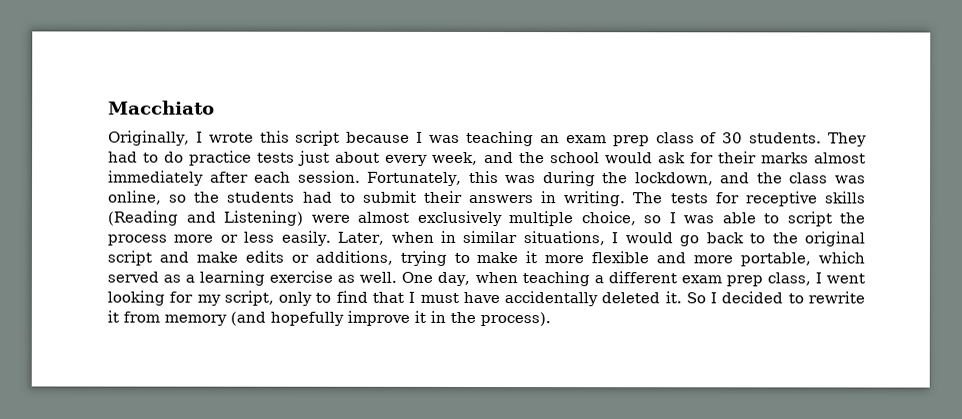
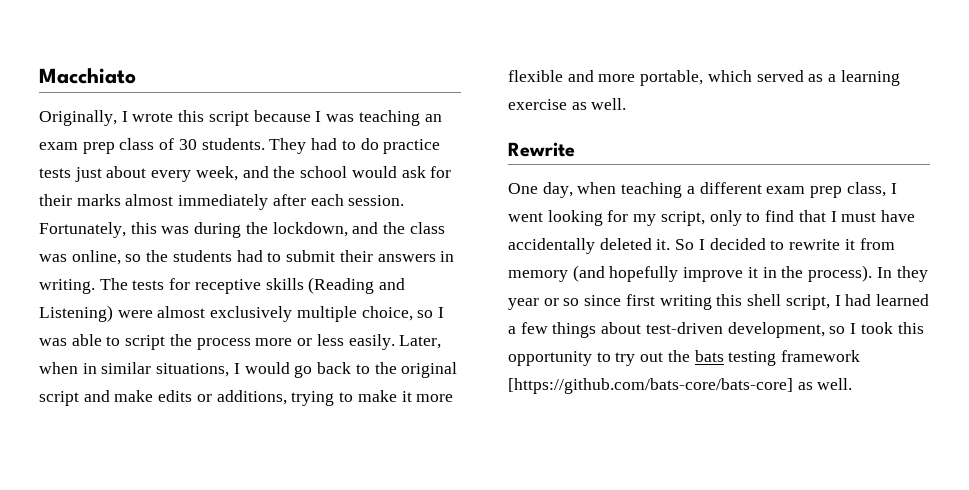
- Later, when in similar situations, I would go back to the original script and make edits or additions, trying to make it more flexible and more portable, which served as a learning exercise as well. One day, when teaching a different exam prep class, I went looking for my script, only to find that I must have accidentally deleted it.
+ Later, when in similar situations, I would go back to the original script and make edits or additions, trying to make it more flexible and more portable, which served as a learning exercise as well.
+ Rewrite
+ One day, when teaching a different exam prep class, I went looking for my script, only to find that I must have accidentally deleted it.
+ In they year or so since first writing this shell script, I had learned a few things about test-driven development, so I took this opportunity to try out the bats testing framework [https://github.com/bats-core/bats-core] as well.

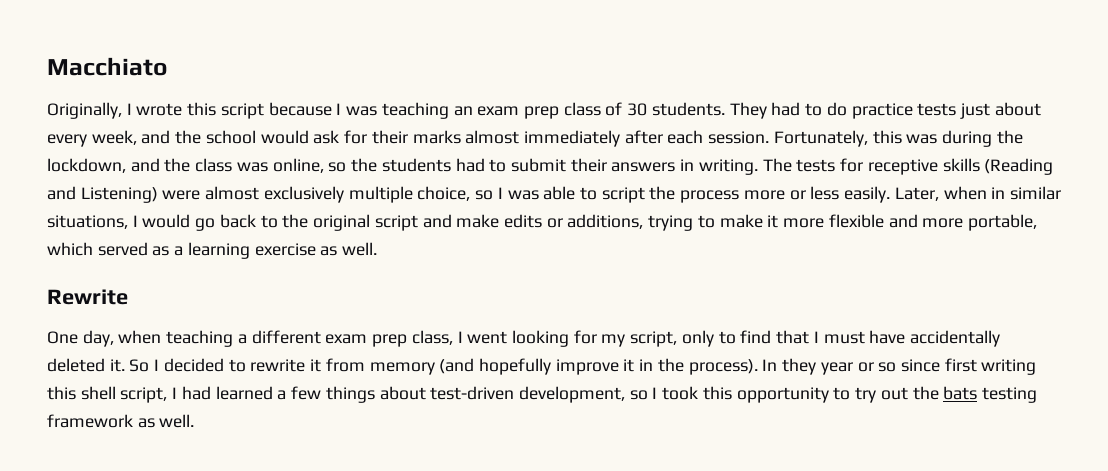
- In they year or so since first writing this shell script, I had learned a few things about test-driven development, so I took this opportunity to try out the bats testing framework [https://github.com/bats-core/bats-core] as well.
+ In they year or so since first writing this shell script, I had learned a few things about test-driven development, so I took this opportunity to try out the bats testing framework as well.

